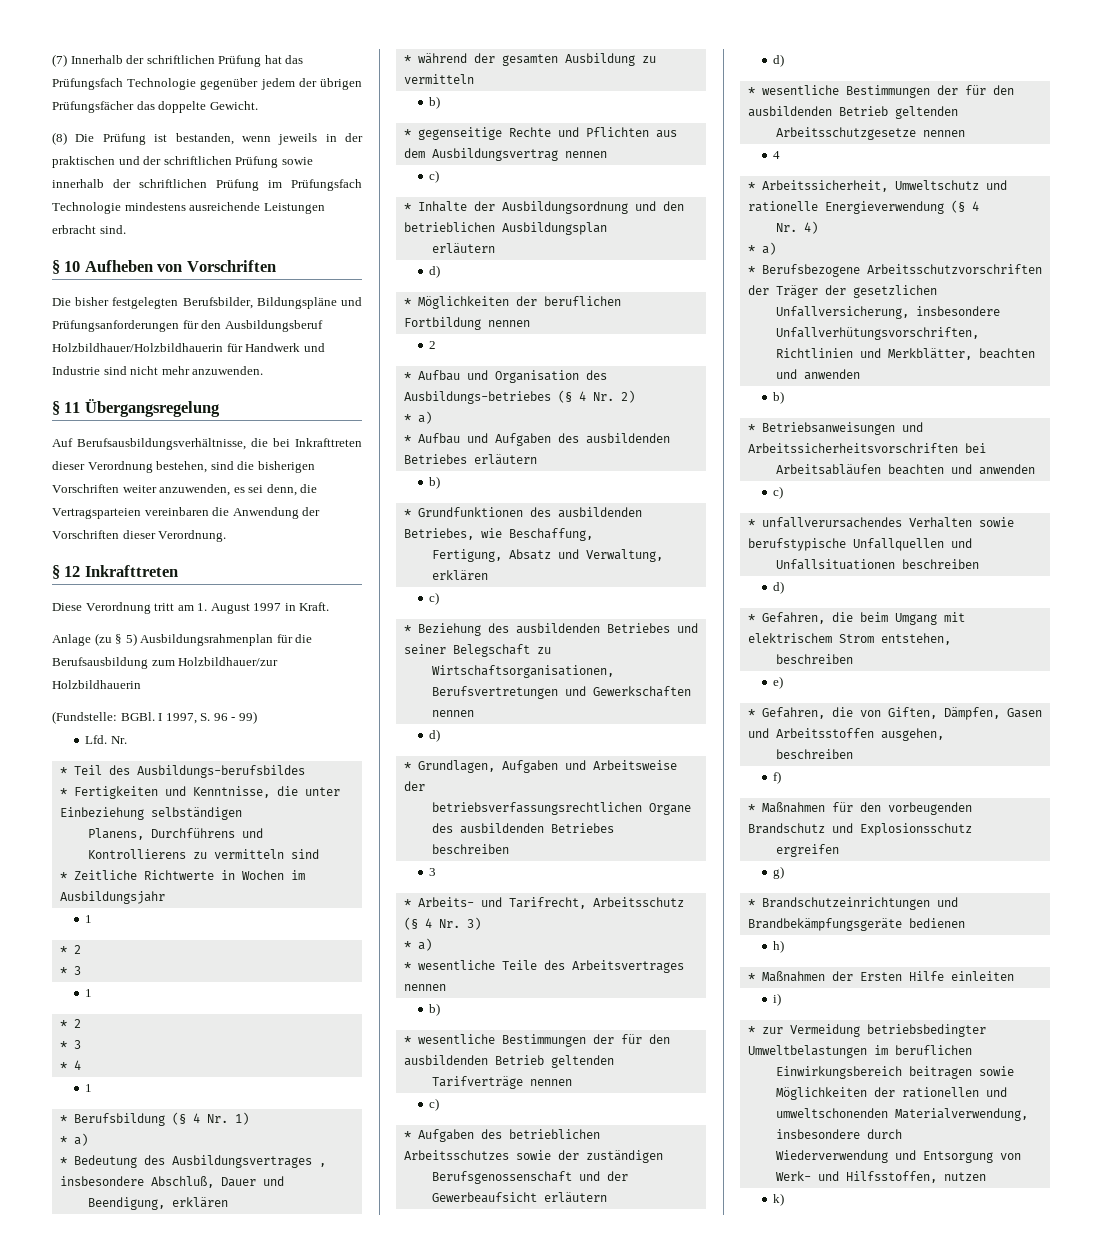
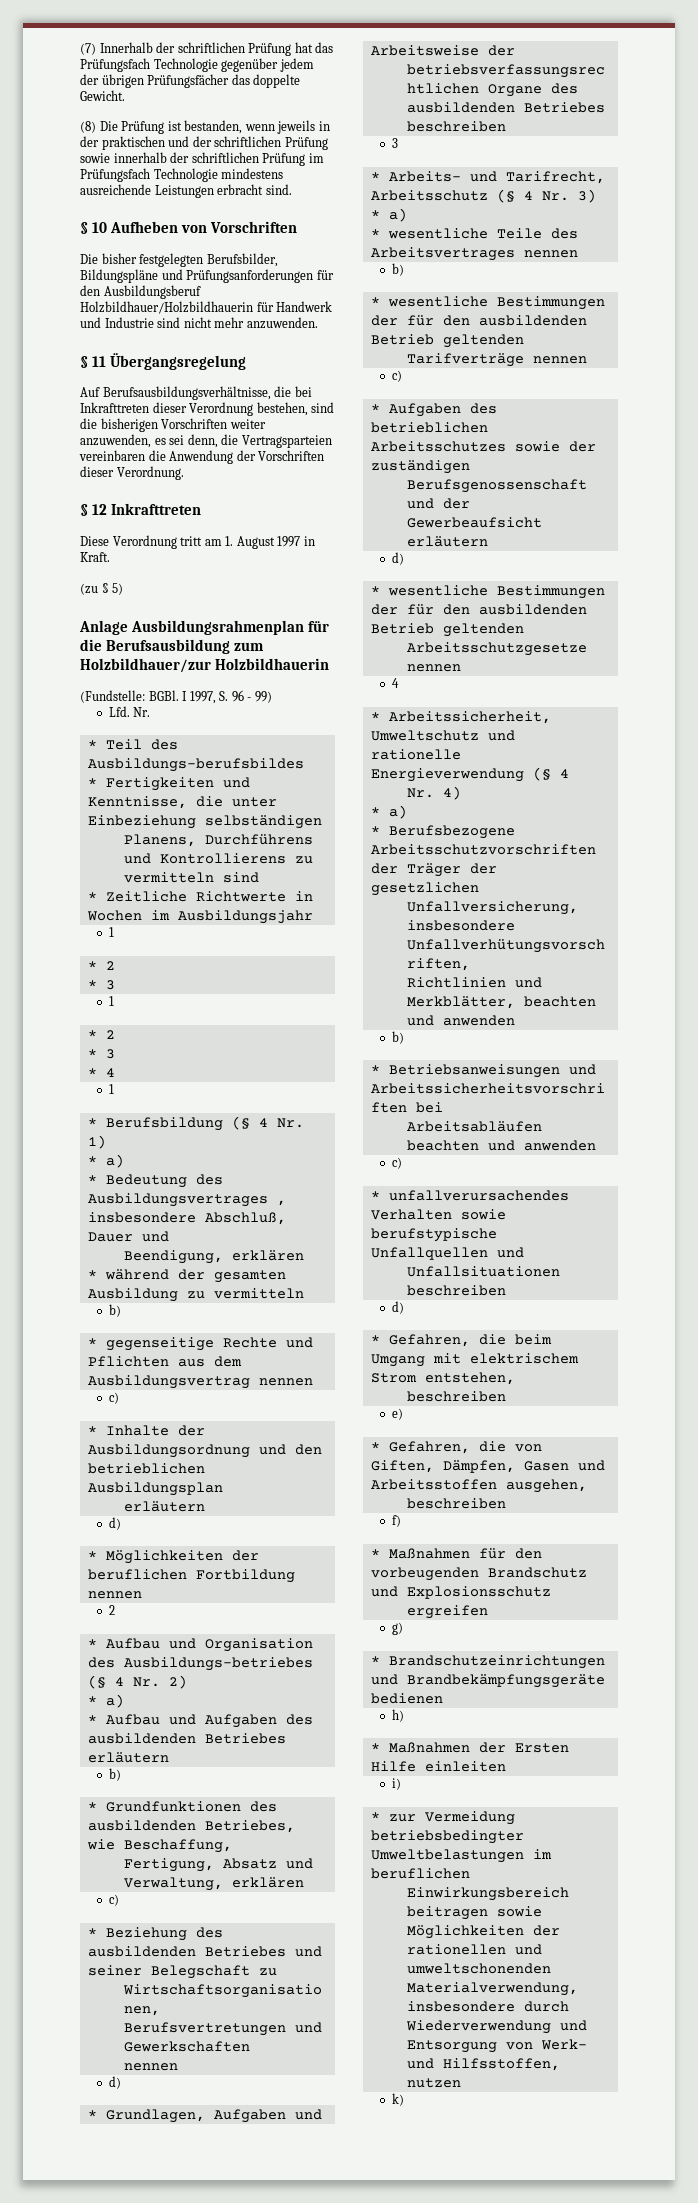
- Anlage (zu § 5) Ausbildungsrahmenplan für die Berufsausbildung zum Holzbildhauer/zur Holzbildhauerin
+ (zu § 5)
+ Anlage Ausbildungsrahmenplan für die Berufsausbildung zum Holzbildhauer/zur Holzbildhauerin

